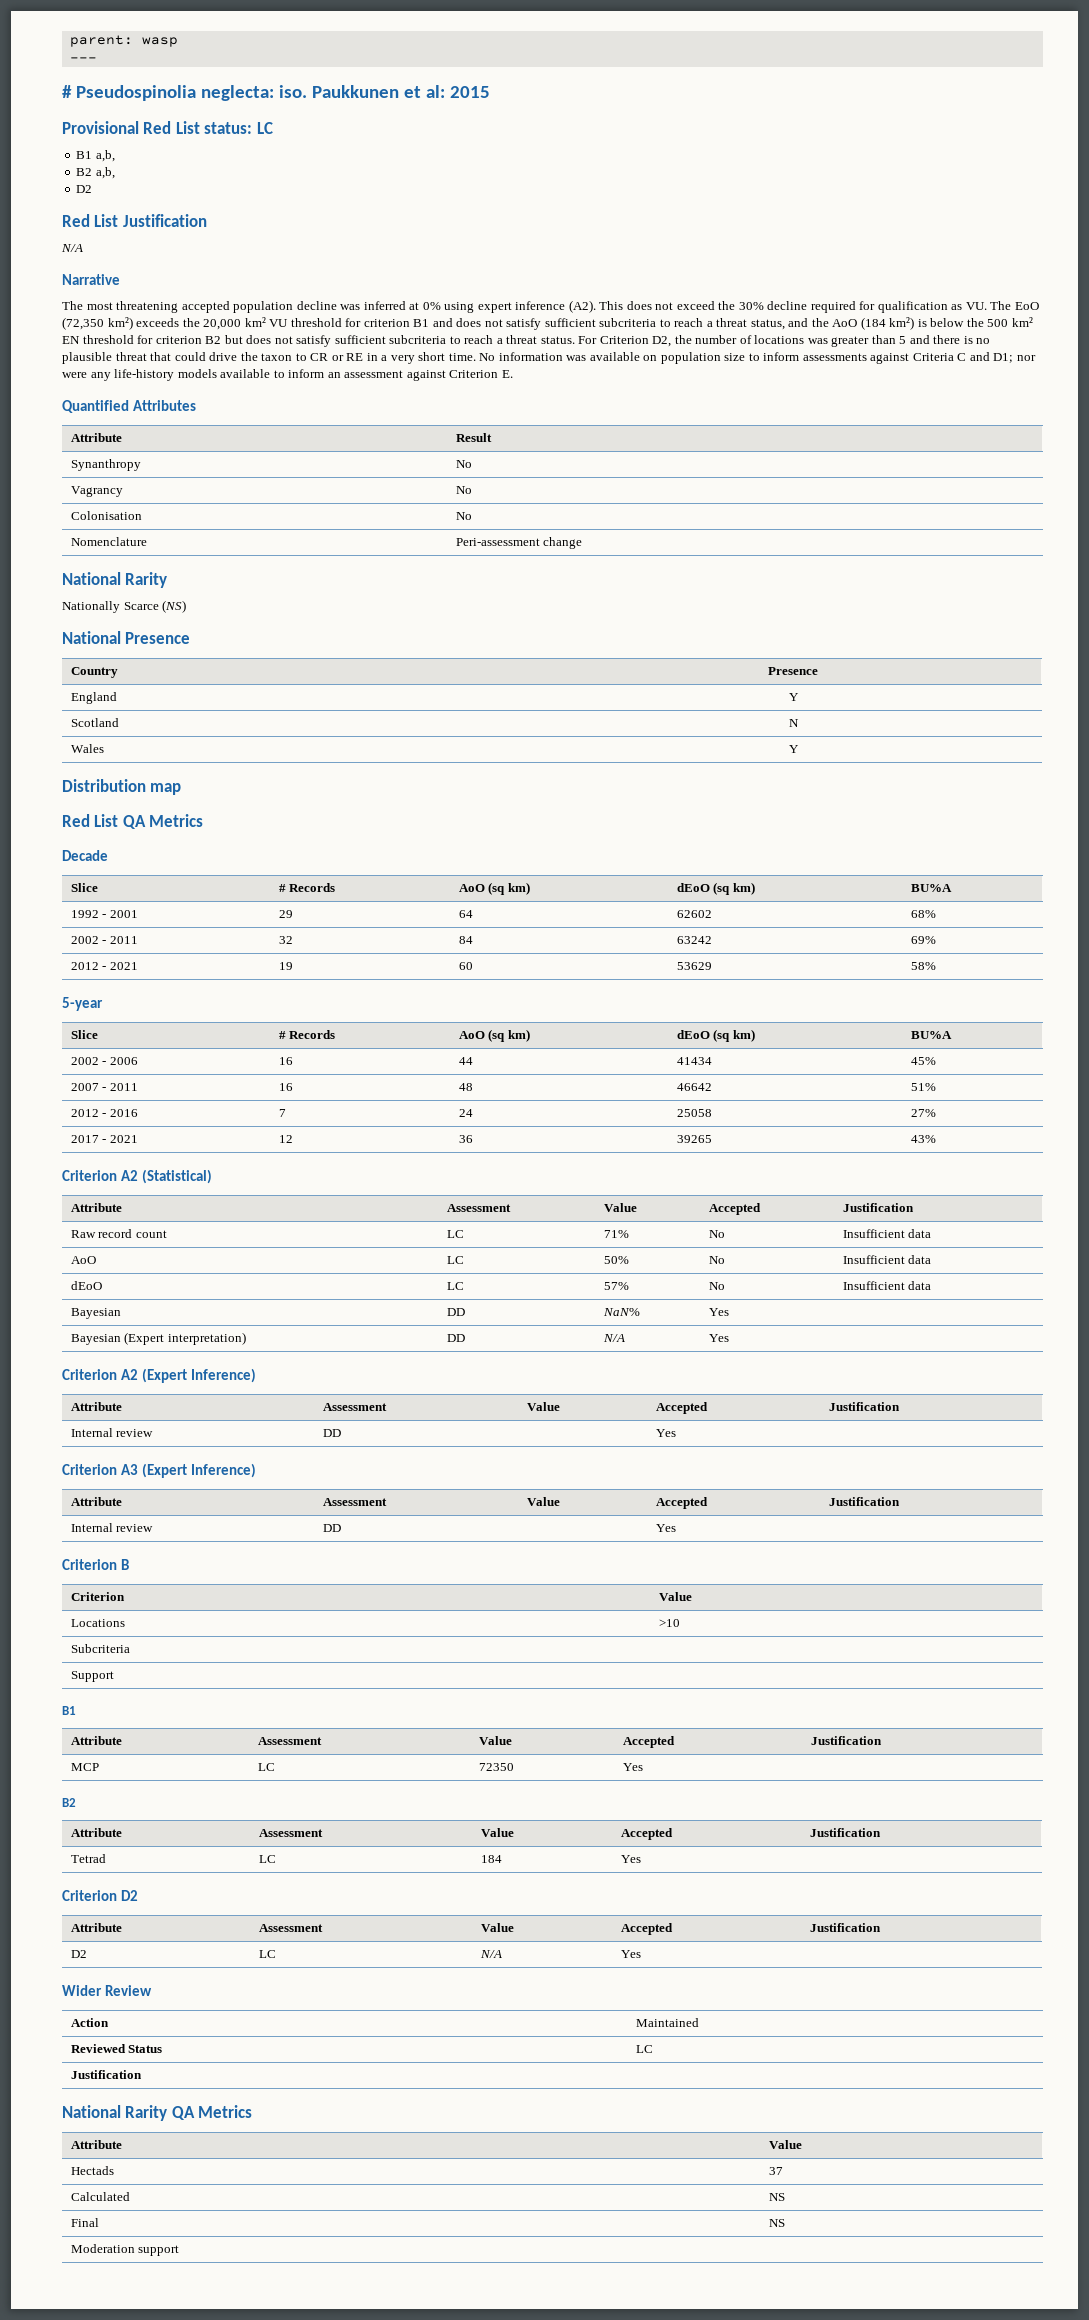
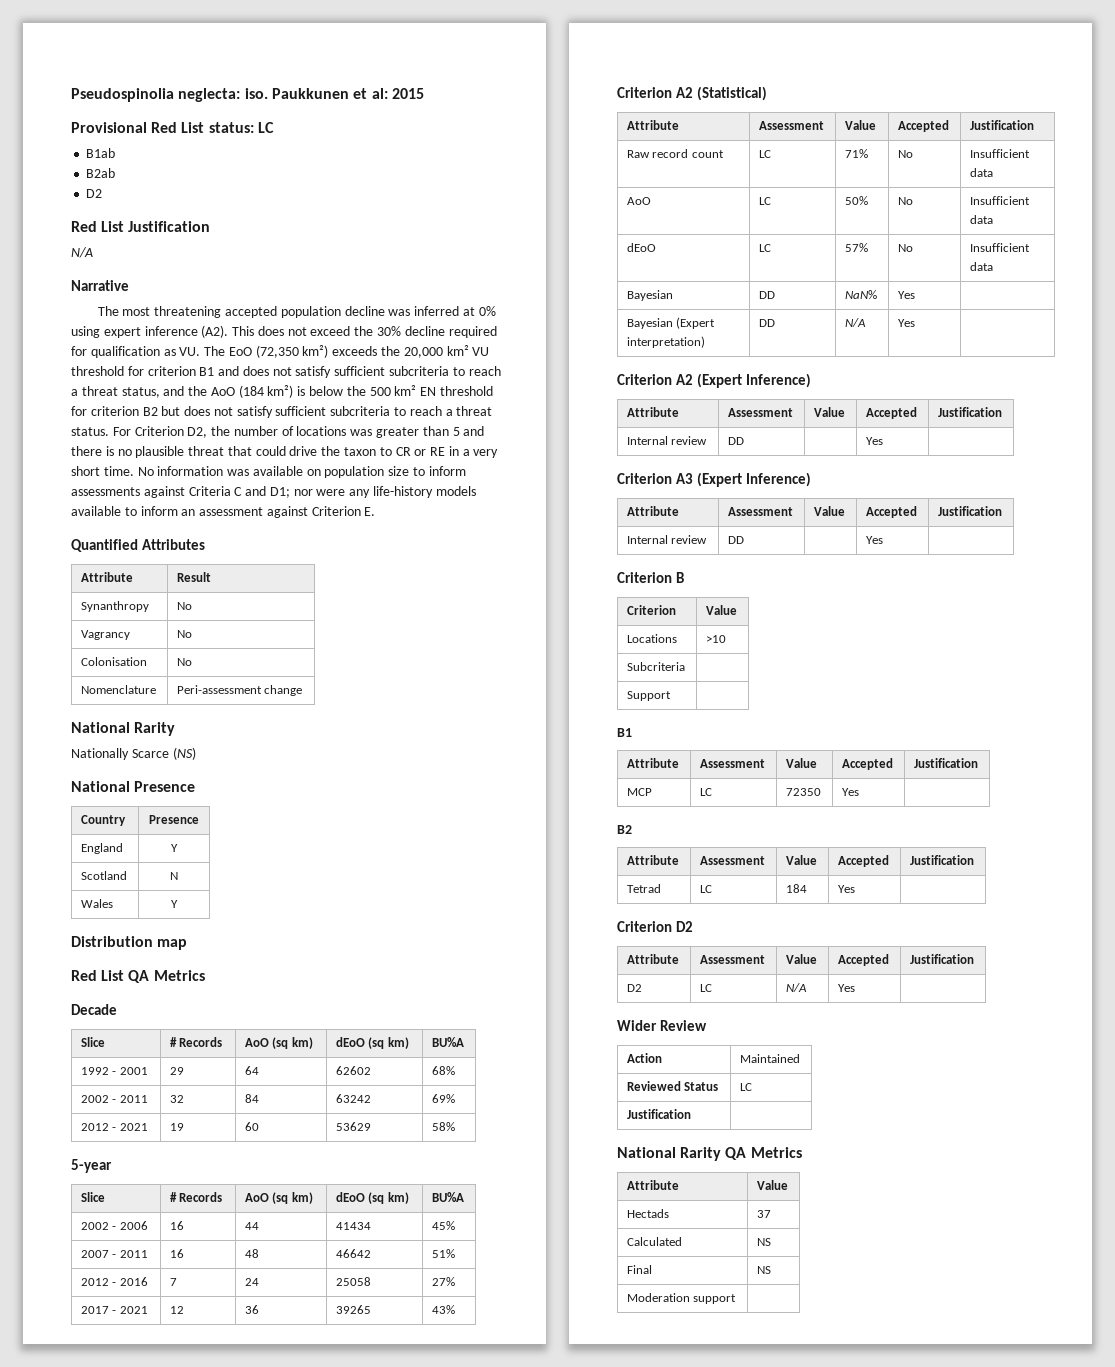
- parent: wasp
- ---
- # Pseudospinolia neglecta: iso.
+ Pseudospinolia neglecta: iso.
- B1 a,b,
- B2 a,b,
+ B1ab
+ B2ab

